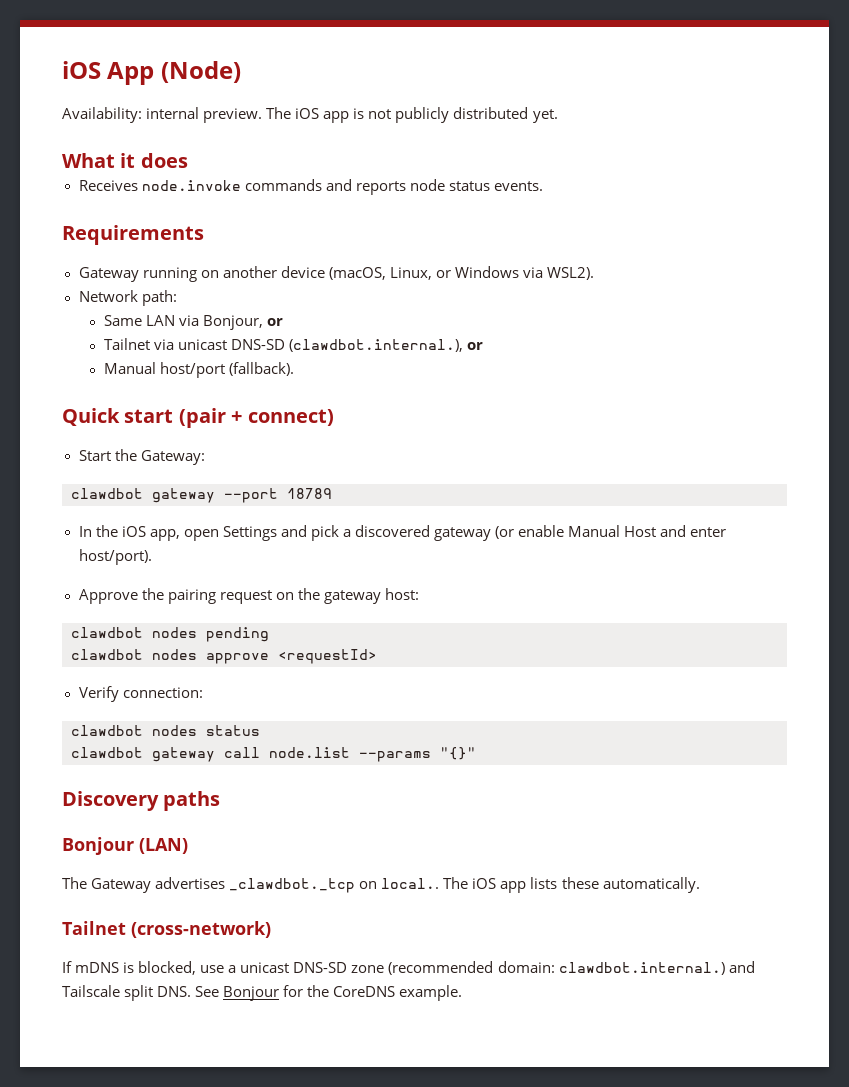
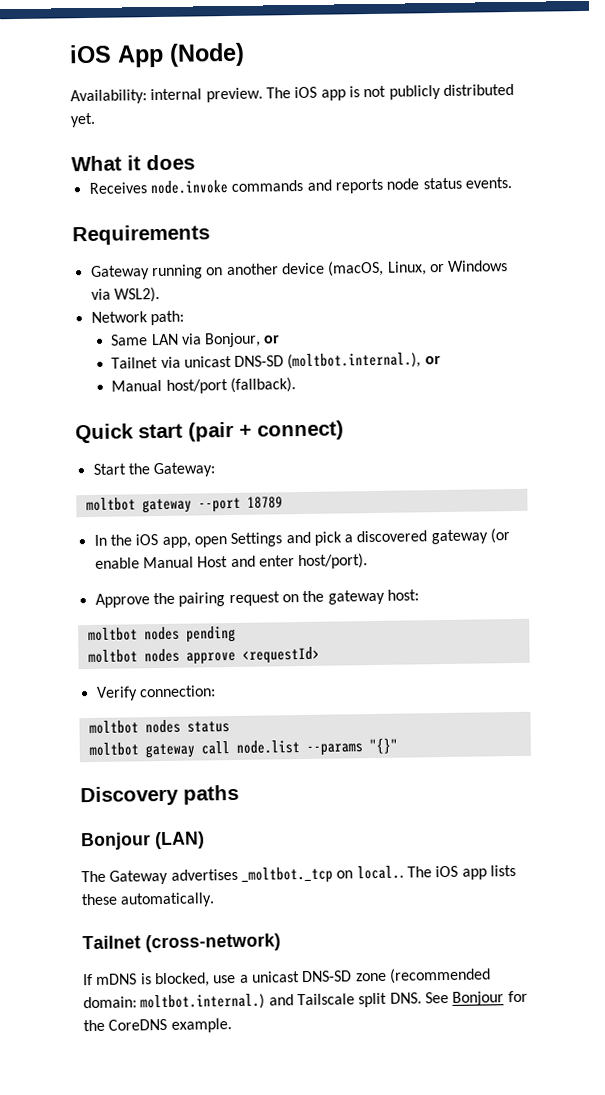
- Tailnet via unicast DNS-SD (clawdbot.internal.), or
+ Tailnet via unicast DNS-SD (moltbot.internal.), or
- clawdbot gateway --port 18789
+ moltbot gateway --port 18789
- clawdbot nodes pending
+ moltbot nodes pending
- clawdbot nodes approve <requestId>
+ moltbot nodes approve <requestId>
- clawdbot nodes status
+ moltbot nodes status
- clawdbot gateway call node.list --params "{}"
+ moltbot gateway call node.list --params "{}"
- The Gateway advertises _clawdbot._tcp on local..
+ The Gateway advertises _moltbot._tcp on local..
- If mDNS is blocked, use a unicast DNS-SD zone (recommended domain: clawdbot.internal.) and Tailscale split DNS. See Bonjour for the CoreDNS example.
+ If mDNS is blocked, use a unicast DNS-SD zone (recommended domain: moltbot.internal.) and Tailscale split DNS. See Bonjour for the CoreDNS example.

